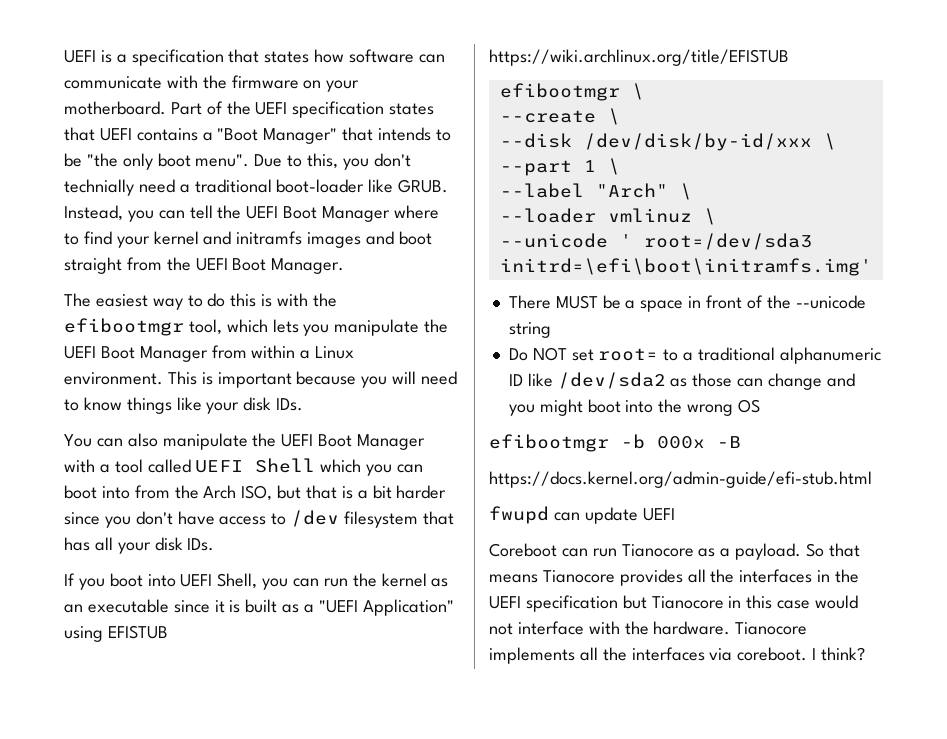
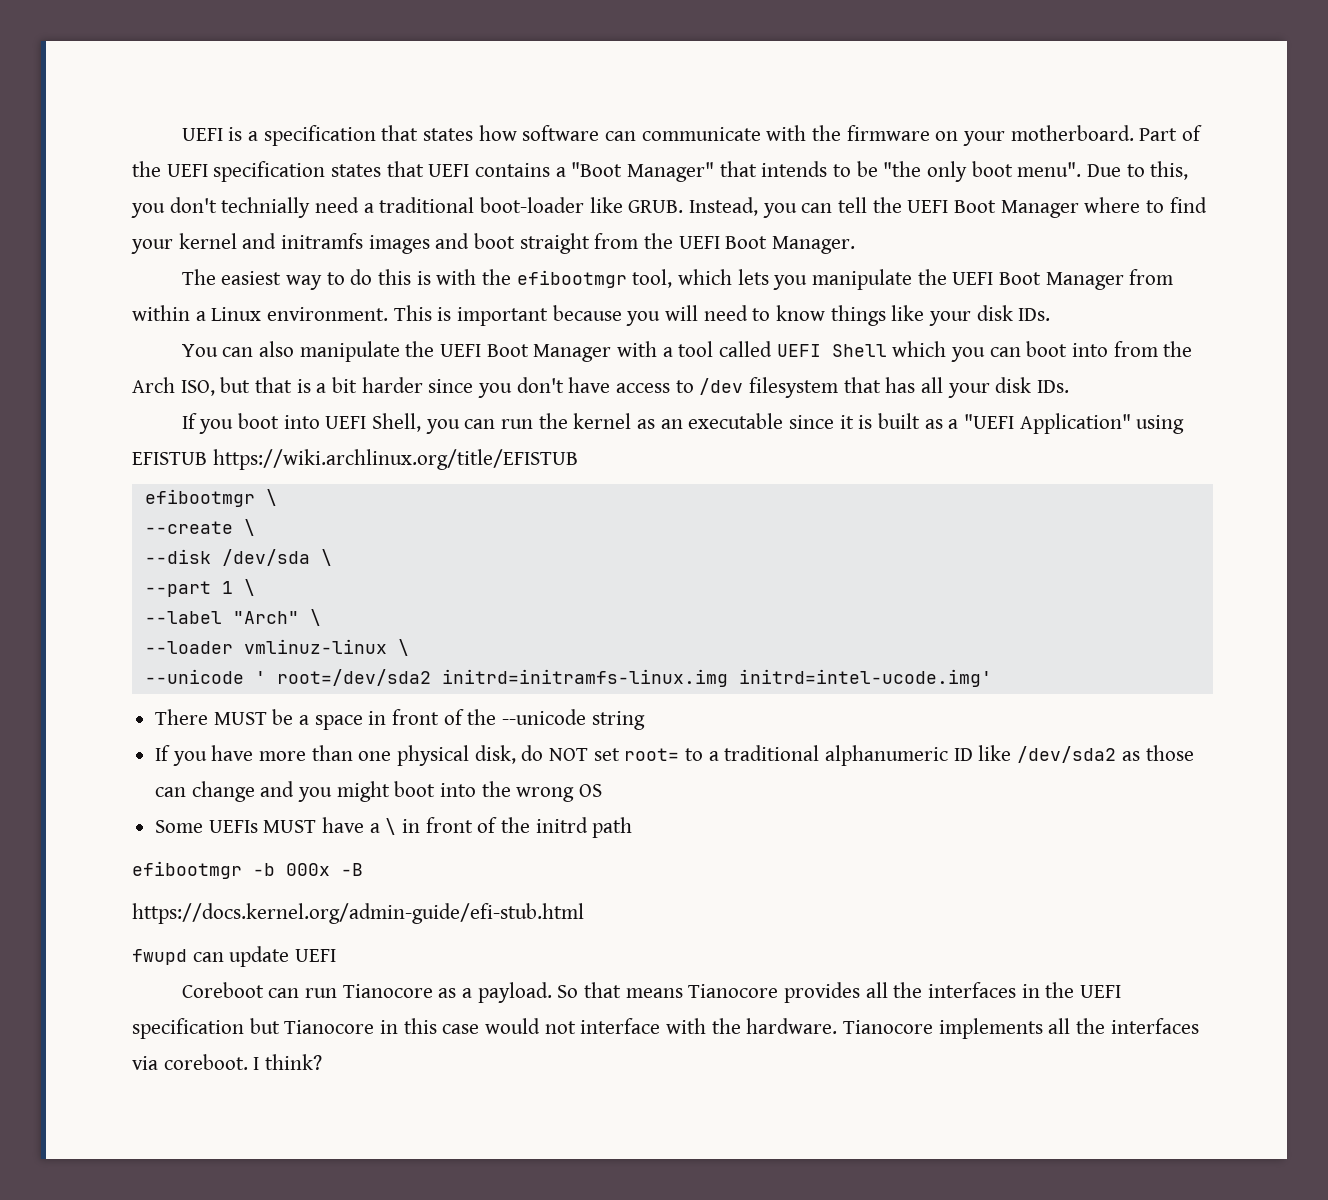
- --disk /dev/disk/by-id/xxx \
+ --disk /dev/sda \
- --loader vmlinuz \
+ --loader vmlinuz-linux \
- --unicode ' root=/dev/sda3 initrd=\efi\boot\initramfs.img'
+ --unicode ' root=/dev/sda2 initrd=initramfs-linux.img initrd=intel-ucode.img'
- Do NOT set root= to a traditional alphanumeric ID like /dev/sda2 as those can change and you might boot into the wrong OS
+ If you have more than one physical disk, do NOT set root= to a traditional alphanumeric ID like /dev/sda2 as those can change and you might boot into the wrong OS
+ Some UEFIs MUST have a \ in front of the initrd path

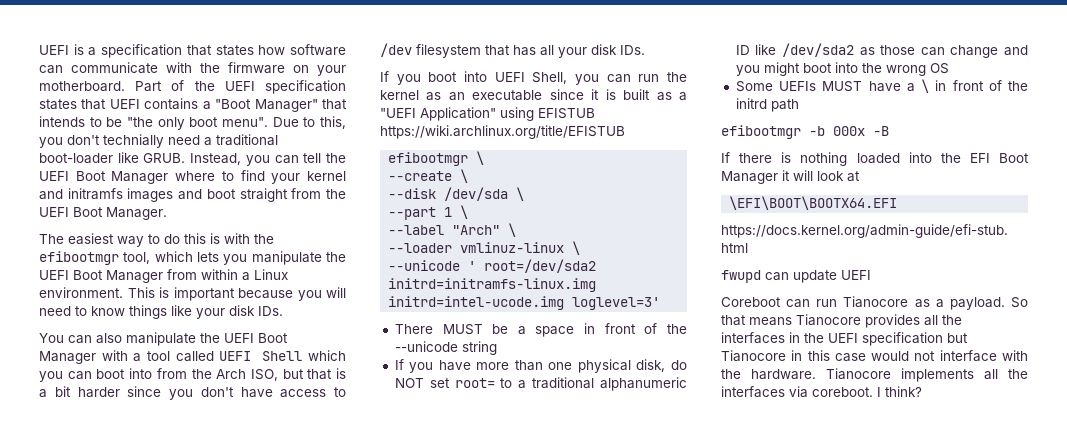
- --unicode ' root=/dev/sda2 initrd=initramfs-linux.img initrd=intel-ucode.img'
+ --unicode ' root=/dev/sda2 initrd=initramfs-linux.img initrd=intel-ucode.img loglevel=3'
+ If there is nothing loaded into the EFI Boot Manager it will look at
+ \EFI\BOOT\BOOTX64.EFI

